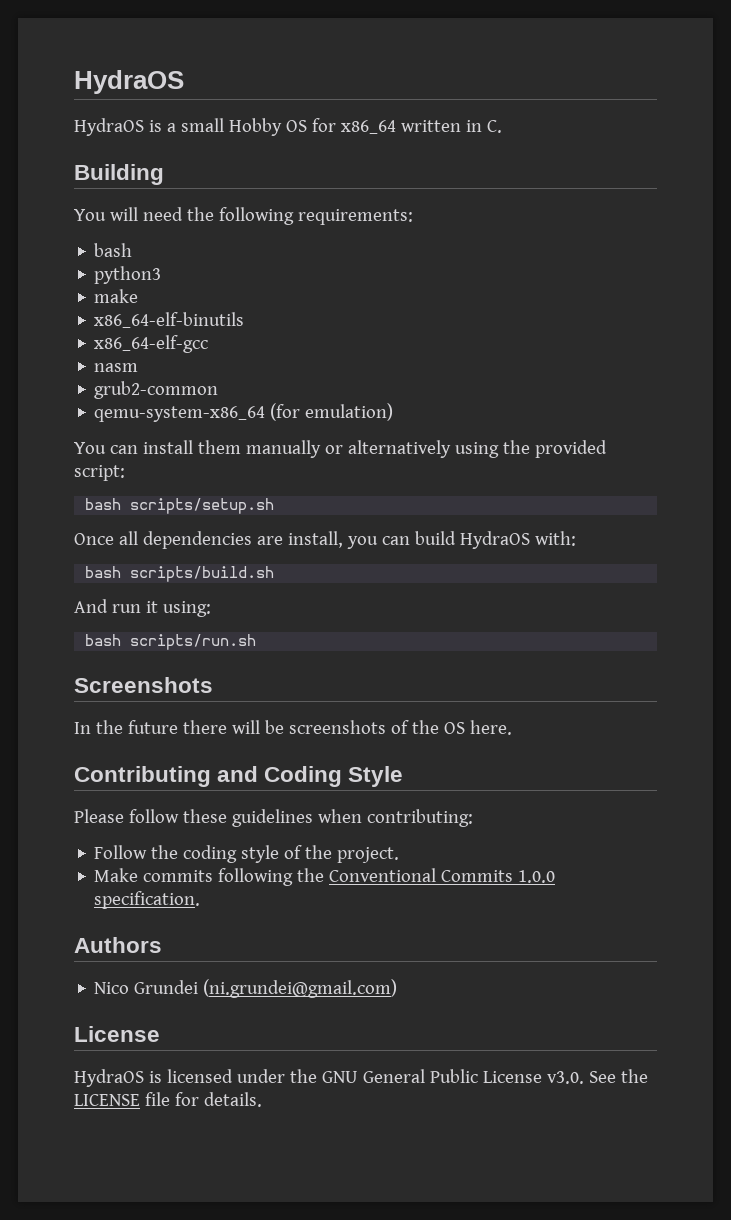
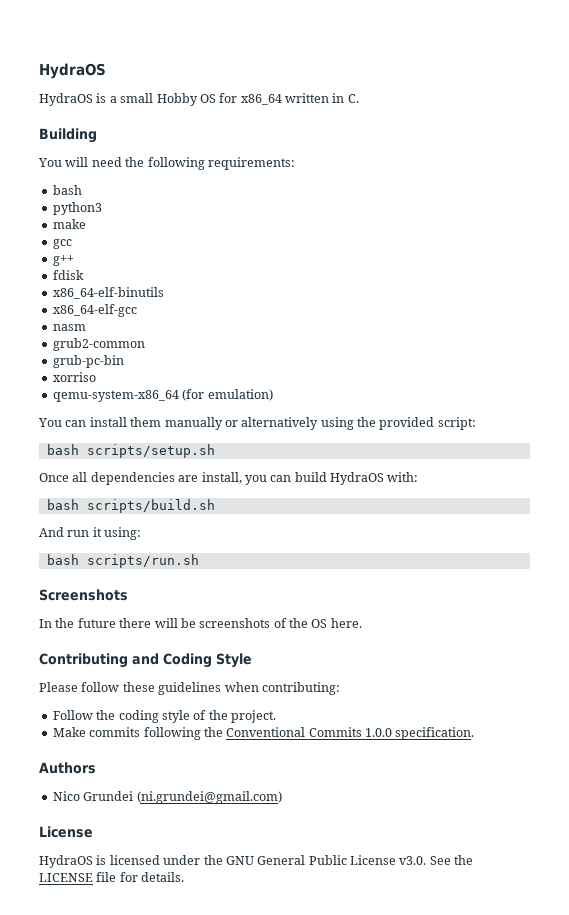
+ gcc
+ g++
+ fdisk
+ grub-pc-bin
+ xorriso

